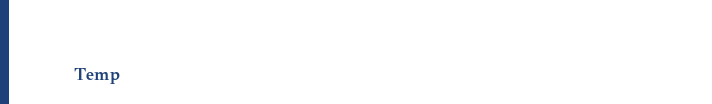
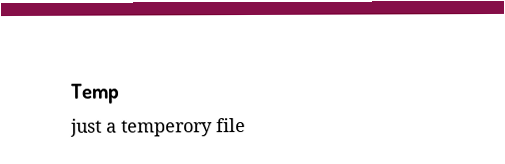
+ just a temperory file

